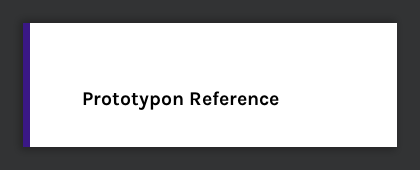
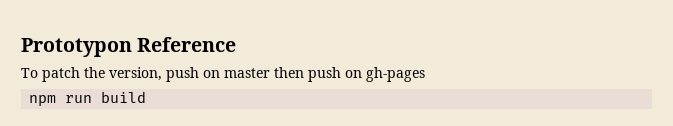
+ To patch the version, push on master then push on gh-pages
+ npm run build

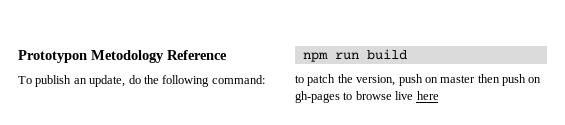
- Prototypon Reference
+ Prototypon Metodology Reference
- To patch the version, push on master then push on gh-pages
+ To publish an update, do the following command:
  npm run build
+ to patch the version, push on master then push on gh-pages to browse live here

